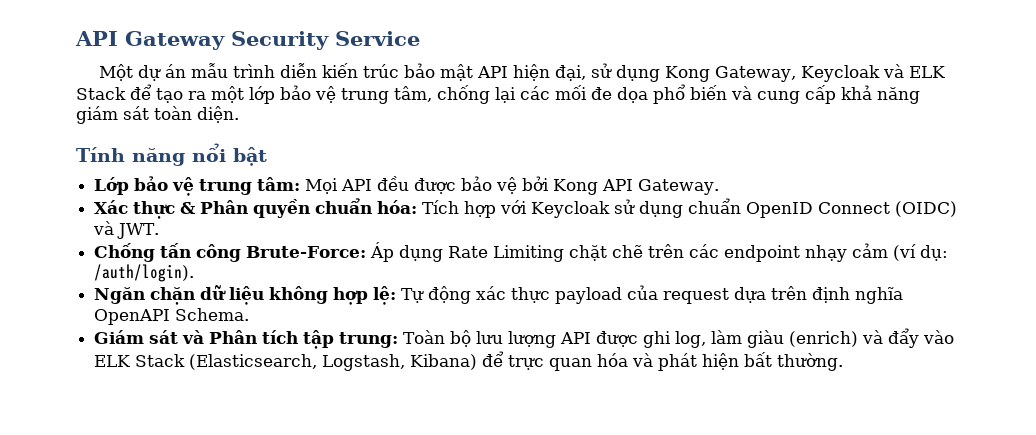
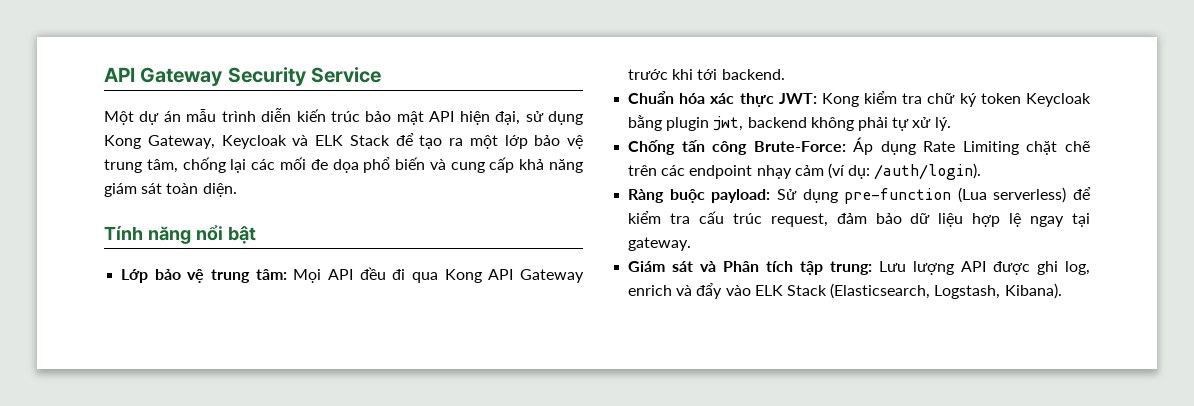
- Lớp bảo vệ trung tâm: Mọi API đều được bảo vệ bởi Kong API Gateway.
- Xác thực & Phân quyền chuẩn hóa: Tích hợp với Keycloak sử dụng chuẩn OpenID Connect (OIDC) và JWT.
+ Lớp bảo vệ trung tâm: Mọi API đều đi qua Kong API Gateway trước khi tới backend.
+ Chuẩn hóa xác thực JWT: Kong kiểm tra chữ ký token Keycloak bằng plugin jwt, backend không phải tự xử lý.
- Ngăn chặn dữ liệu không hợp lệ: Tự động xác thực payload của request dựa trên định nghĩa OpenAPI Schema.
+ Ràng buộc payload: Sử dụng pre-function (Lua serverless) để kiểm tra cấu trúc request, đảm bảo dữ liệu hợp lệ ngay tại gateway.
- Giám sát và Phân tích tập trung: Toàn bộ lưu lượng API được ghi log, làm giàu (enrich) và đẩy vào ELK Stack (Elasticsearch, Logstash, Kibana) để trực quan hóa và phát hiện bất thường.
+ Giám sát và Phân tích tập trung: Lưu lượng API được ghi log, enrich và đẩy vào ELK Stack (Elasticsearch, Logstash, Kibana).

